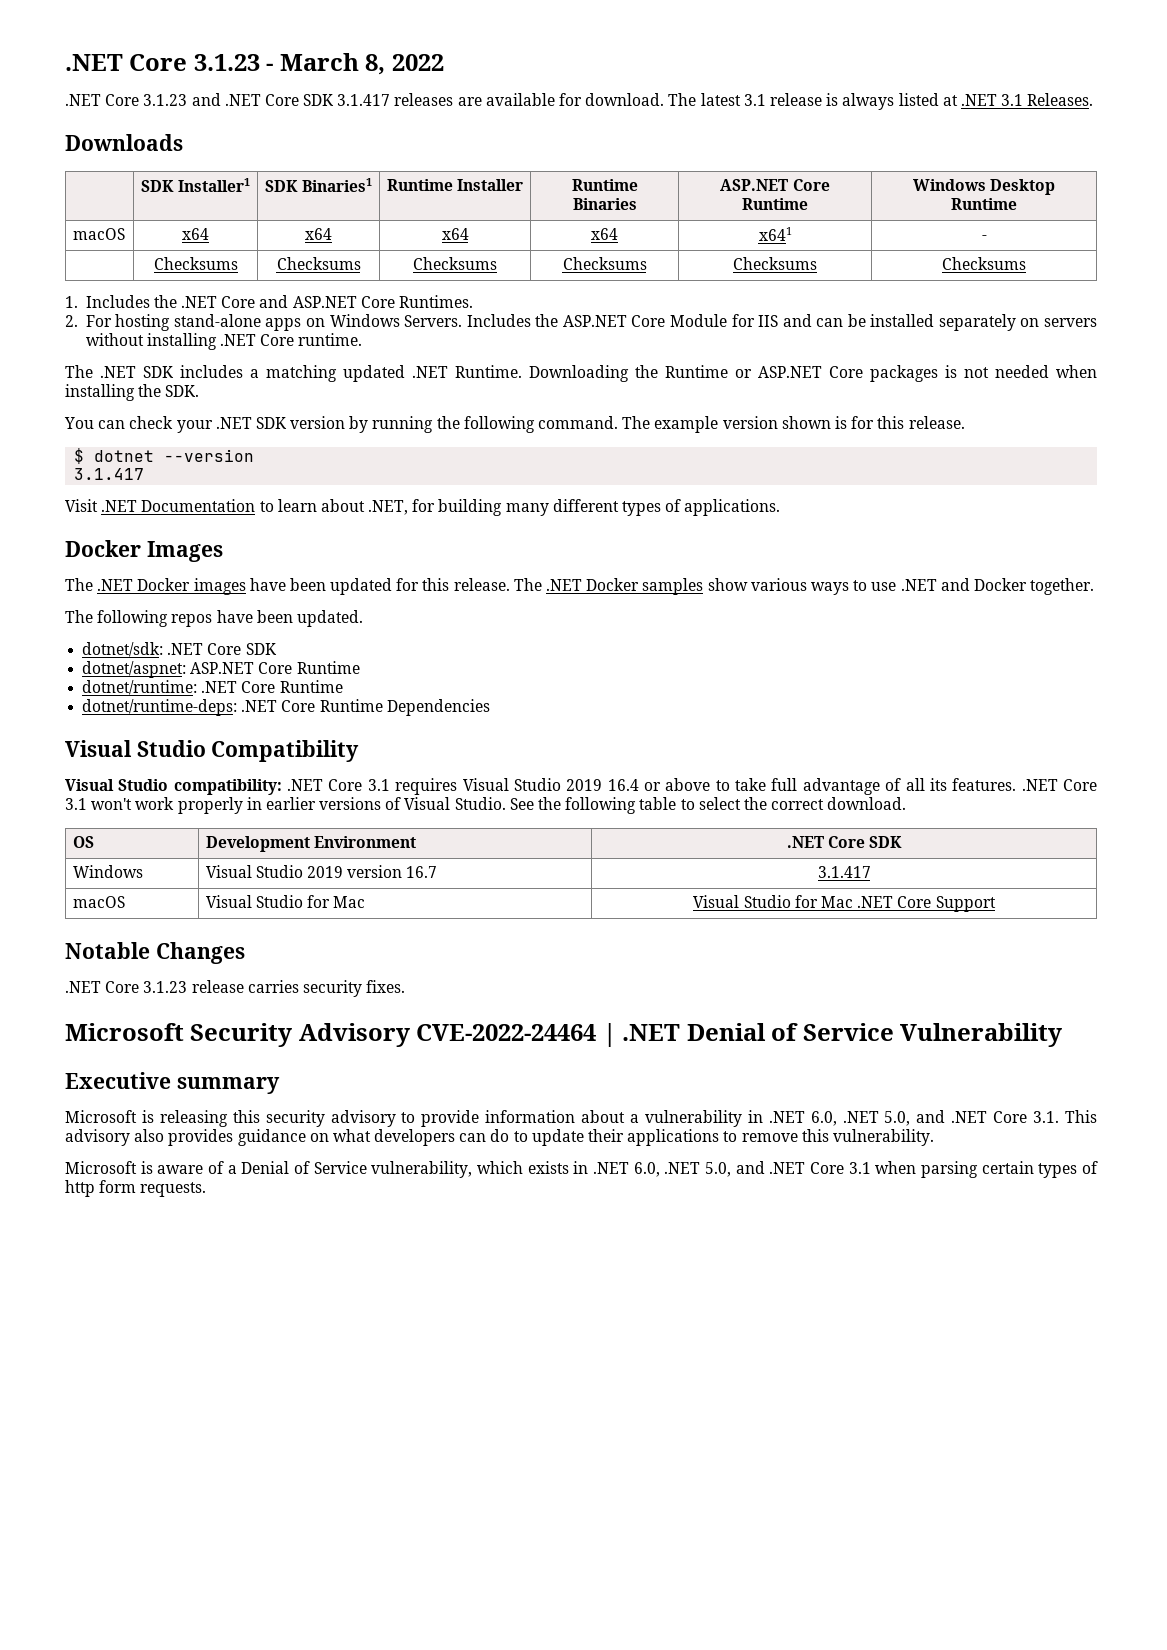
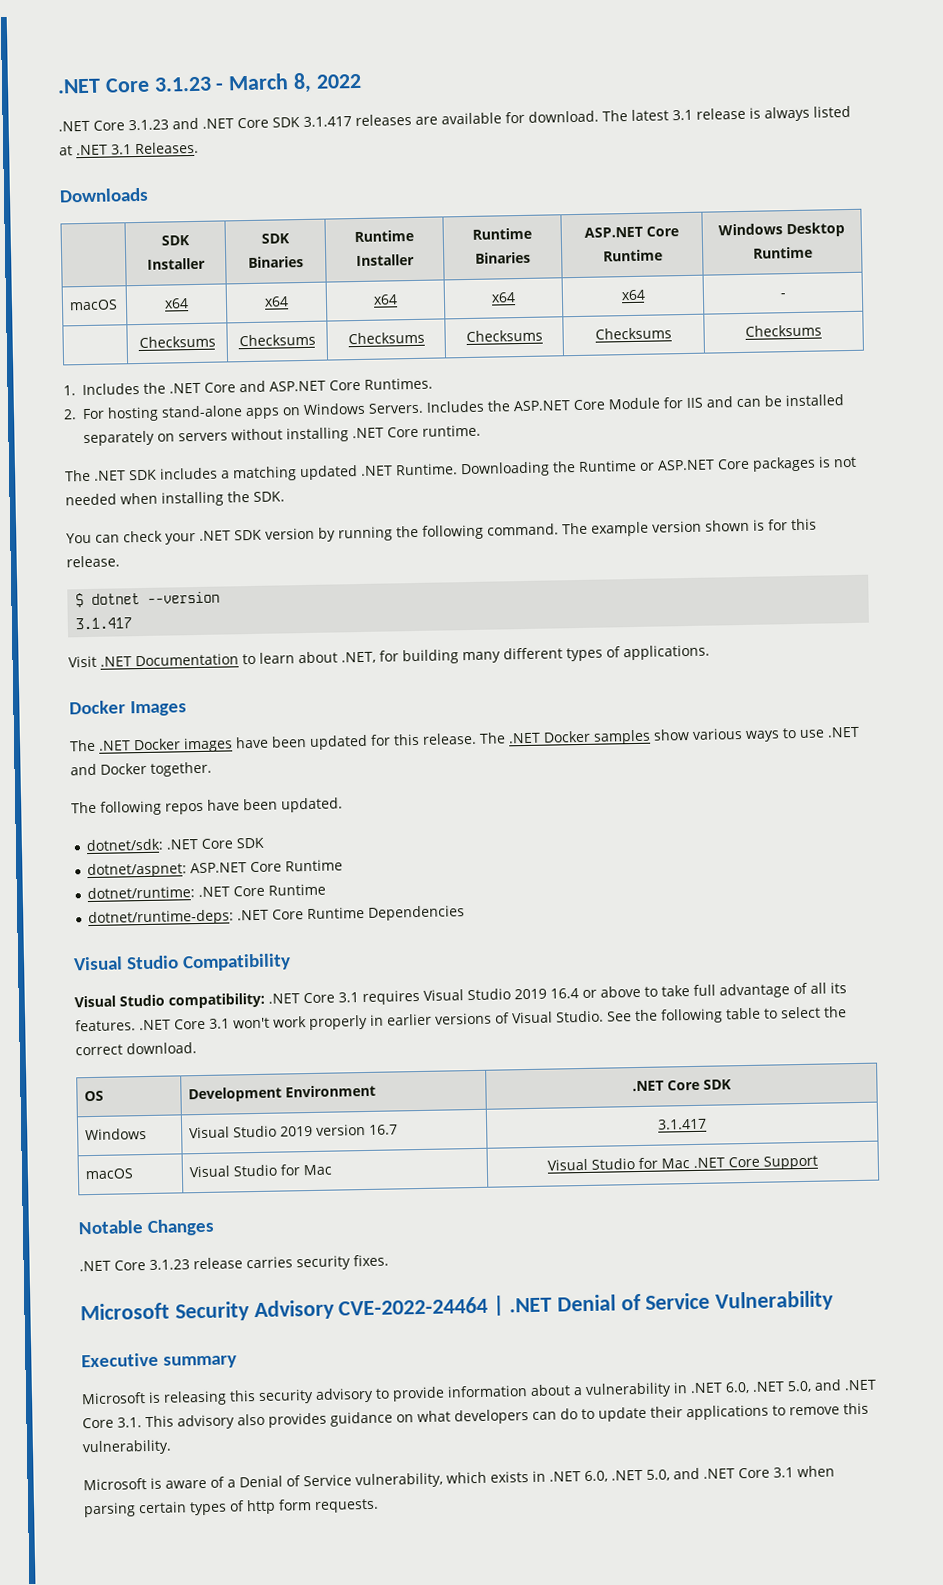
- | SDK Installer1 | SDK Binaries1 | Runtime Installer | Runtime Binaries | ASP.NET Core Runtime | Windows Desktop Runtime
+ | SDK Installer | SDK Binaries | Runtime Installer | Runtime Binaries | ASP.NET Core Runtime | Windows Desktop Runtime
- macOS | x64 | x64 | x64 | x64 | x641 | -
+ macOS | x64 | x64 | x64 | x64 | x64 | -

